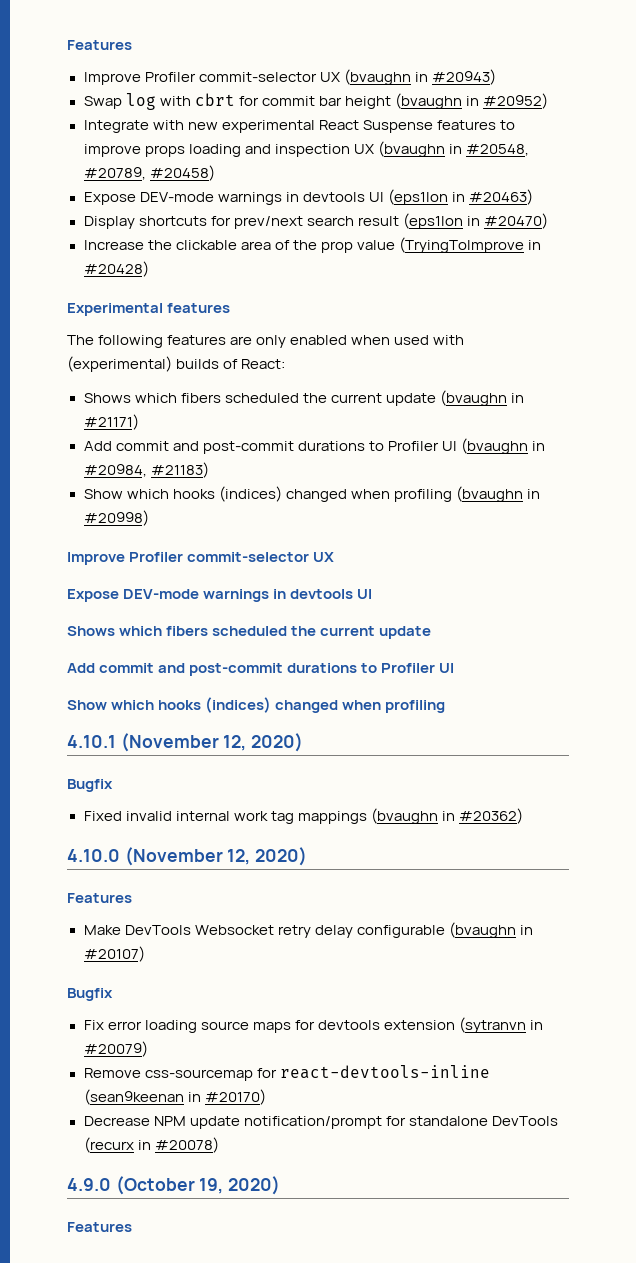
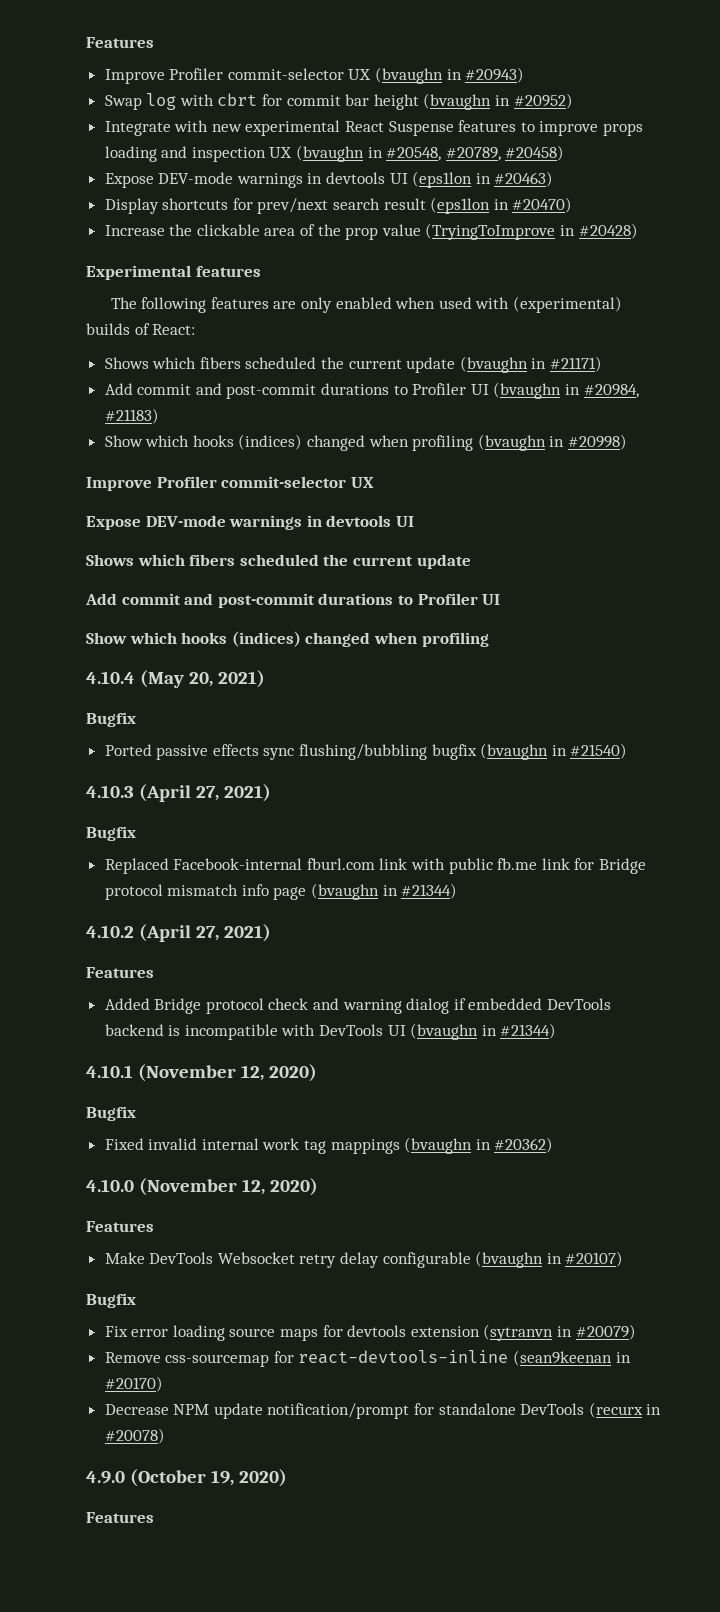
+ 4.10.4 (May 20, 2021)
+ Bugfix
+ Ported passive effects sync flushing/bubbling bugfix (bvaughn in #21540)
+ 4.10.3 (April 27, 2021)
+ Bugfix
+ Replaced Facebook-internal fburl.com link with public fb.me link for Bridge protocol mismatch info page (bvaughn in #21344)
+ 4.10.2 (April 27, 2021)
+ Features
+ Added Bridge protocol check and warning dialog if embedded DevTools backend is incompatible with DevTools UI (bvaughn in #21344)

